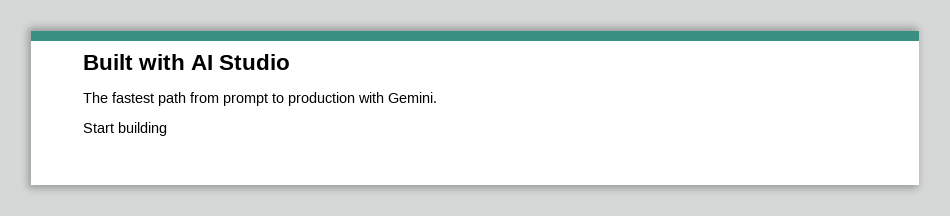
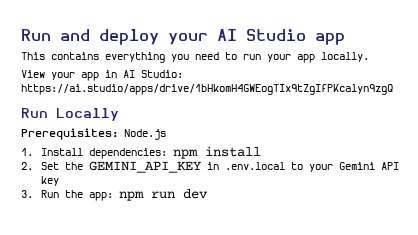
- Built with AI Studio
- The fastest path from prompt to production with Gemini.
- Start building
+ Run and deploy your AI Studio app
+ This contains everything you need to run your app locally.
+ View your app in AI Studio: https://ai.studio/apps/drive/1bHkomH4GWEogTIx9tZgIfPKcalyn9zgQ
+ Run Locally
+ Prerequisites: Node.js
+ 1. Install dependencies: npm install
+ 2. Set the GEMINI_API_KEY in .env.local to your Gemini API key
+ 3. Run the app: npm run dev

